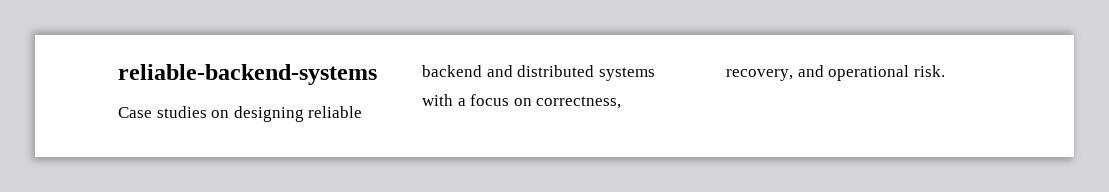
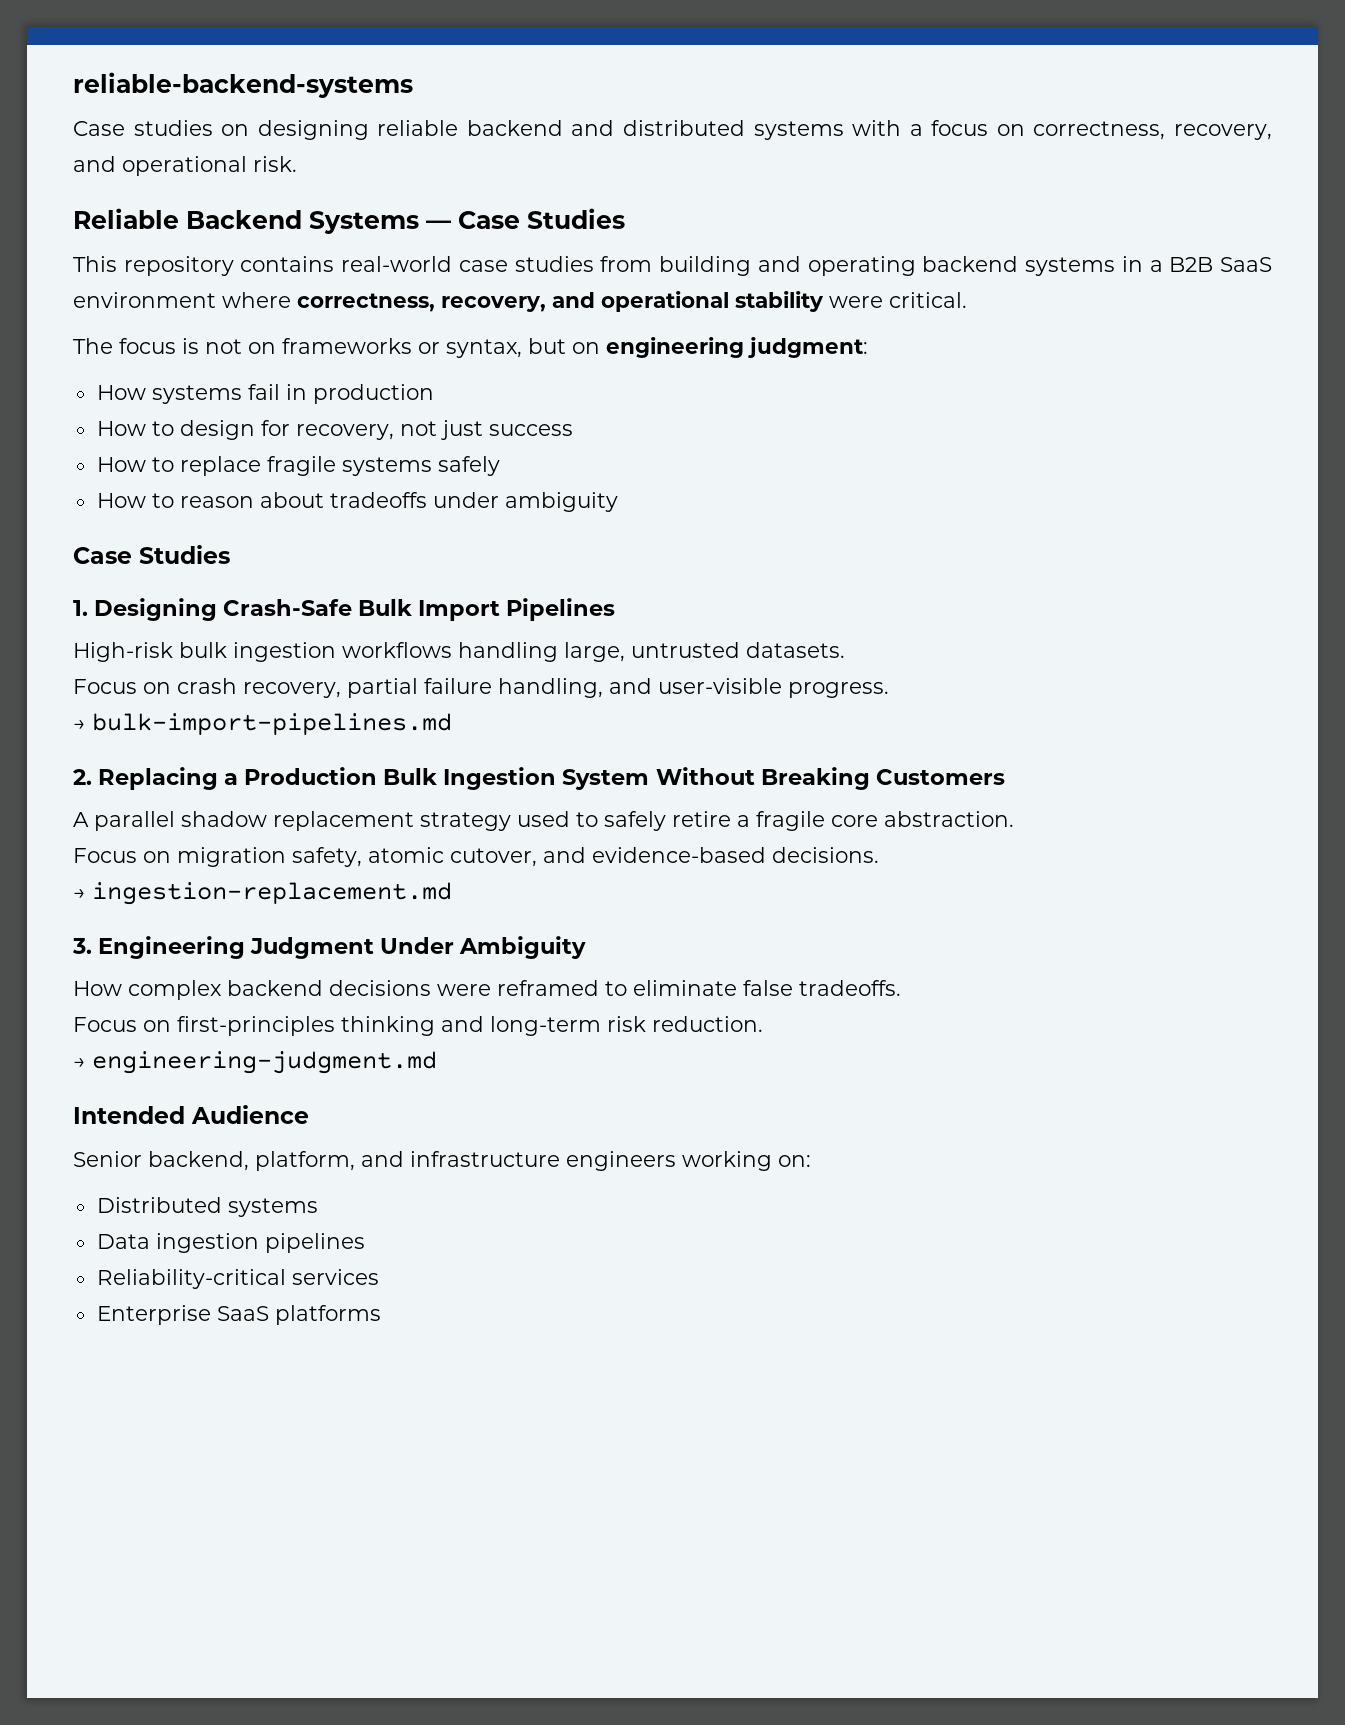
+ Reliable Backend Systems — Case Studies
+ This repository contains real-world case studies from building and operating backend systems in a B2B SaaS environment where correctness, recovery, and operational stability were critical.
+ The focus is not on frameworks or syntax, but on engineering judgment:
+ How systems fail in production
+ How to design for recovery, not just success
+ How to replace fragile systems safely
+ How to reason about tradeoffs under ambiguity
+ Case Studies
+ 1. Designing Crash-Safe Bulk Import Pipelines
+ High-risk bulk ingestion workflows handling large, untrusted datasets.
+ Focus on crash recovery, partial failure handling, and user-visible progress.
+ → bulk-import-pipelines.md
+ 2. Replacing a Production Bulk Ingestion System Without Breaking Customers
+ A parallel shadow replacement strategy used to safely retire a fragile core abstraction.
+ Focus on migration safety, atomic cutover, and evidence-based decisions.
+ → ingestion-replacement.md
+ 3. Engineering Judgment Under Ambiguity
+ How complex backend decisions were reframed to eliminate false tradeoffs.
+ Focus on first-principles thinking and long-term risk reduction.
+ → engineering-judgment.md
+ Intended Audience
+ Senior backend, platform, and infrastructure engineers working on:
+ Distributed systems
+ Data ingestion pipelines
+ Reliability-critical services
+ Enterprise SaaS platforms

